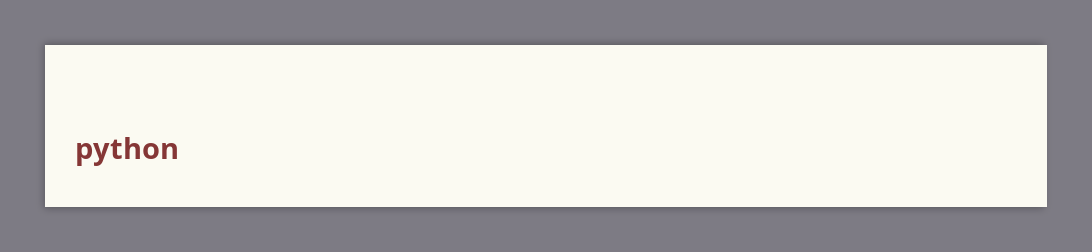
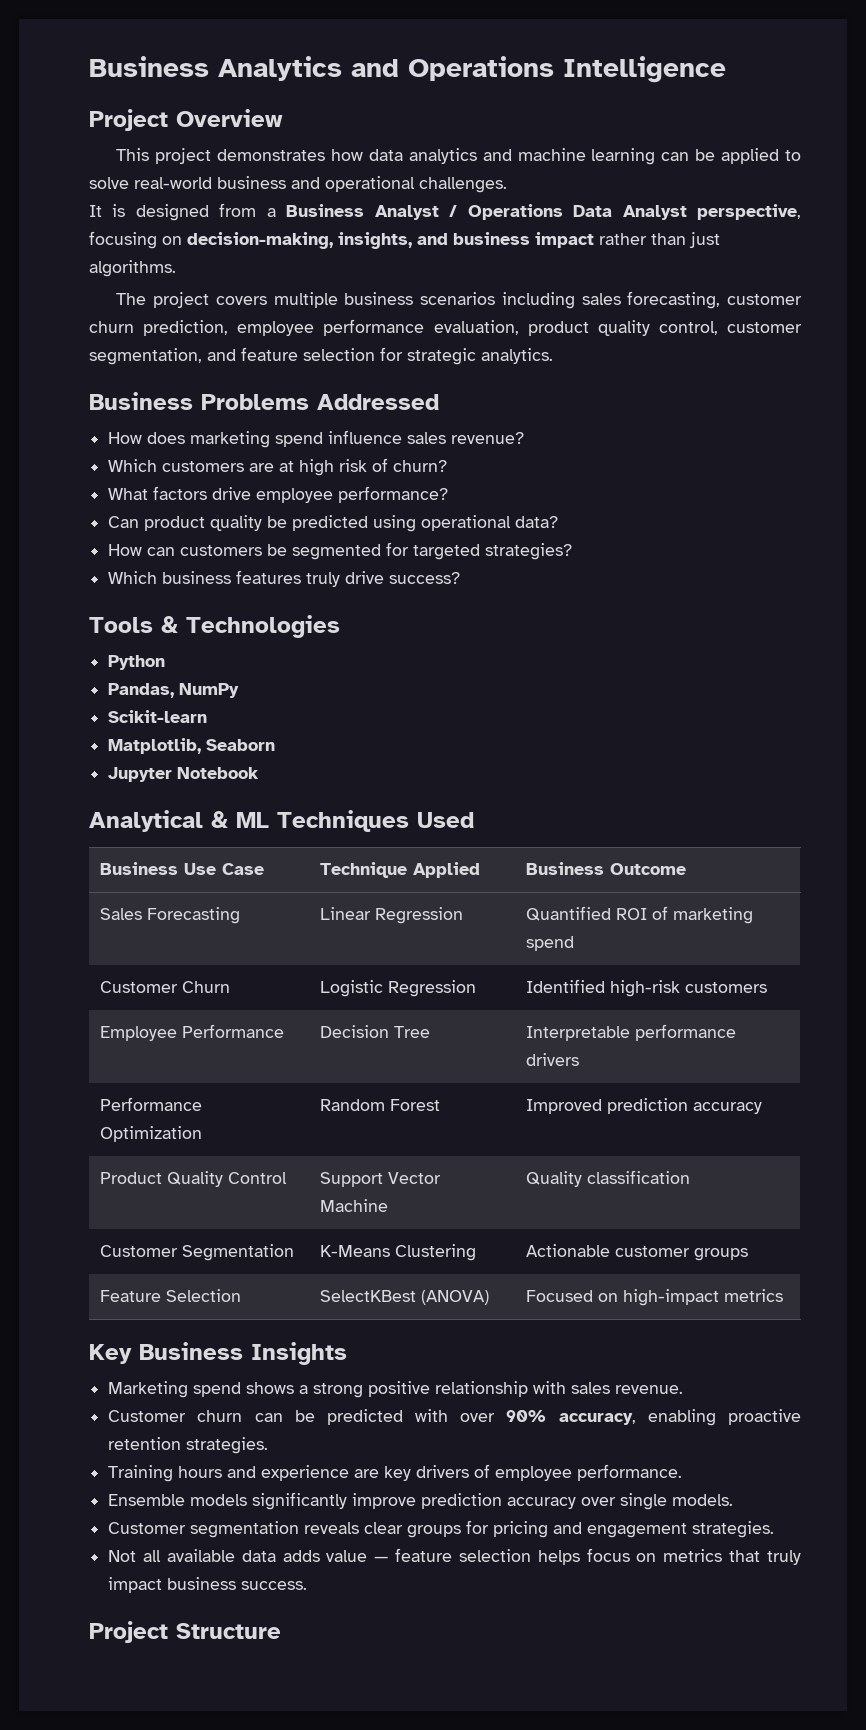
- python
+ Business Analytics and Operations Intelligence
+ Project Overview
+ This project demonstrates how data analytics and machine learning can be applied to solve real-world business and operational challenges.
+ It is designed from a Business Analyst / Operations Data Analyst perspective, focusing on decision-making, insights, and business impact rather than just algorithms.
+ The project covers multiple business scenarios including sales forecasting, customer churn prediction, employee performance evaluation, product quality control, customer segmentation, and feature selection for strategic analytics.
+ Business Problems Addressed
+ How does marketing spend influence sales revenue?
+ Which customers are at high risk of churn?
+ What factors drive employee performance?
+ Can product quality be predicted using operational data?
+ How can customers be segmented for targeted strategies?
+ Which business features truly drive success?
+ Tools & Technologies
+ Python
+ Pandas, NumPy
+ Scikit-learn
+ Matplotlib, Seaborn
+ Jupyter Notebook
+ Analytical & ML Techniques Used
+ Business Use Case | Technique Applied | Business Outcome
+ Sales Forecasting | Linear Regression | Quantified ROI of marketing spend
+ Customer Churn | Logistic Regression | Identified high-risk customers
+ Employee Performance | Decision Tree | Interpretable performance drivers
+ Performance Optimization | Random Forest | Improved prediction accuracy
+ Product Quality Control | Support Vector Machine | Quality classification
+ Customer Segmentation | K-Means Clustering | Actionable customer groups
+ Feature Selection | SelectKBest (ANOVA) | Focused on high-impact metrics
+ Key Business Insights
+ Marketing spend shows a strong positive relationship with sales revenue.
+ Customer churn can be predicted with over 90% accuracy, enabling proactive retention strategies.
+ Training hours and experience are key drivers of employee performance.
+ Ensemble models significantly improve prediction accuracy over single models.
+ Customer segmentation reveals clear groups for pricing and engagement strategies.
+ Not all available data adds value — feature selection helps focus on metrics that truly impact business success.
+ Project Structure

